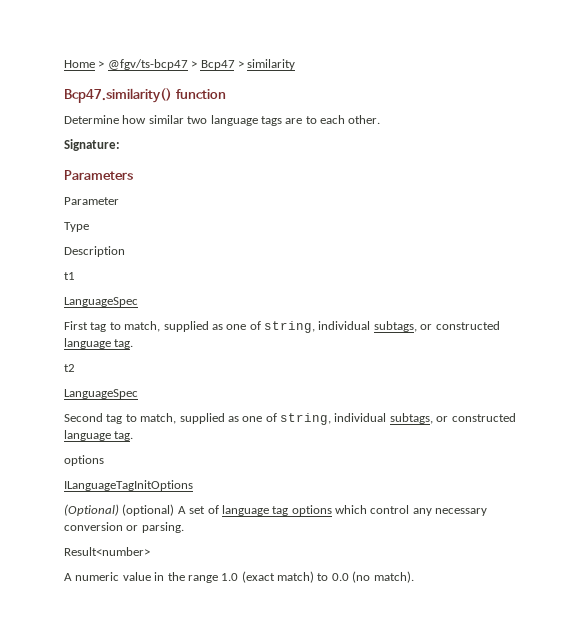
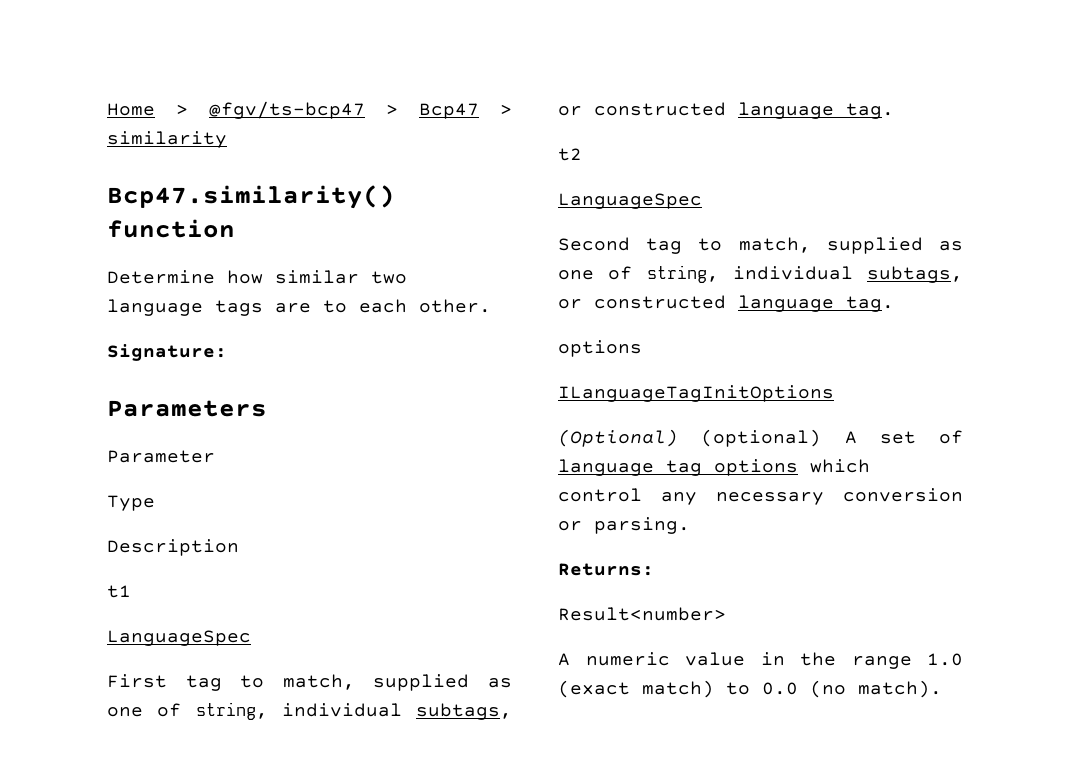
+ Returns:

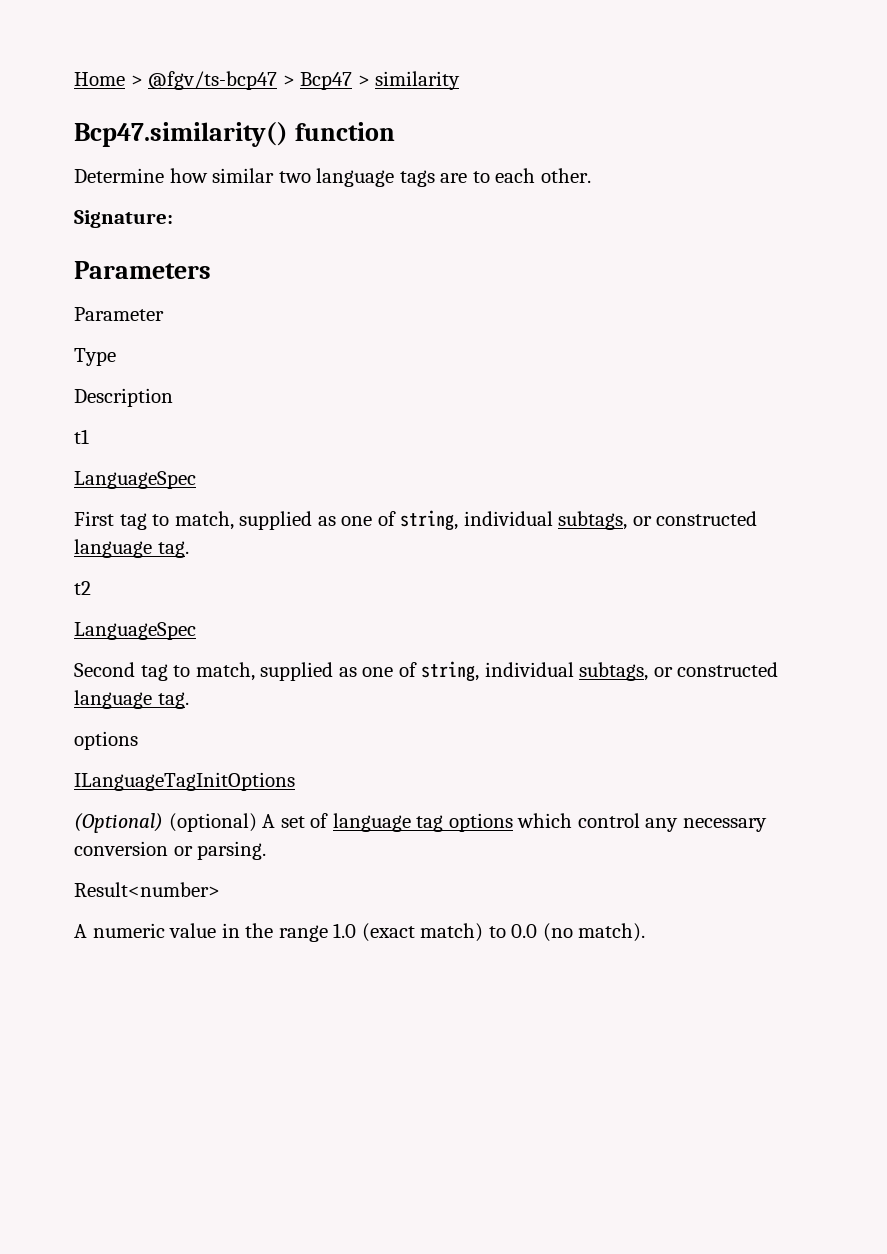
- Returns:

